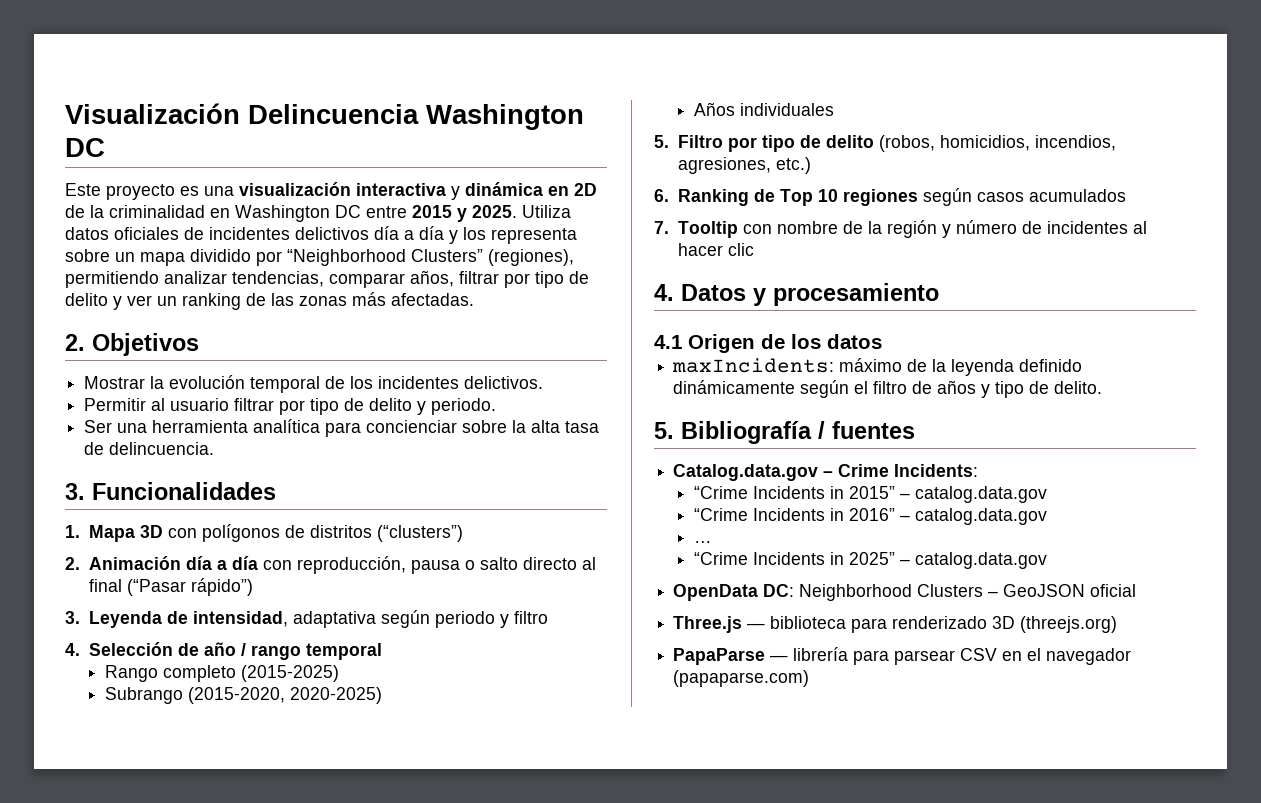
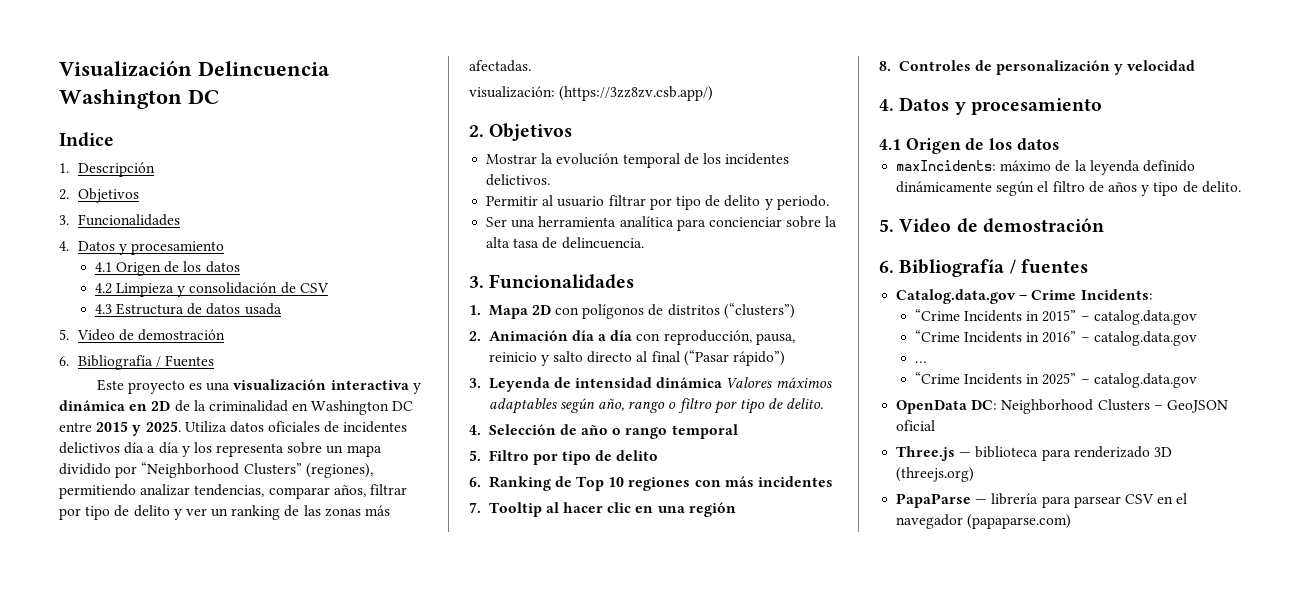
+ Indice
+ 1. Descripción
+ 2. Objetivos
+ 3. Funcionalidades
+ 4. Datos y procesamiento
+ 4.1 Origen de los datos
+ 4.2 Limpieza y consolidación de CSV
+ 4.3 Estructura de datos usada
+ 5. Video de demostración
+ 6. Bibliografía / Fuentes
+ visualización: (https://3zz8zv.csb.app/)
- 1. Mapa 3D con polígonos de distritos (“clusters”)
+ 1. Mapa 2D con polígonos de distritos (“clusters”)
- 2. Animación día a día con reproducción, pausa o salto directo al final (“Pasar rápido”)
+ 2. Animación día a día con reproducción, pausa, reinicio y salto directo al final (“Pasar rápido”)
- 3. Leyenda de intensidad, adaptativa según periodo y filtro
+ 3. Leyenda de intensidad dinámica Valores máximos adaptables según año, rango o filtro por tipo de delito.
- 4. Selección de año / rango temporal
+ 4. Selección de año o rango temporal
- Rango completo (2015-2025)
- Subrango (2015-2020, 2020-2025)
- Años individuales
- 5. Filtro por tipo de delito (robos, homicidios, incendios, agresiones, etc.)
+ 5. Filtro por tipo de delito
- 6. Ranking de Top 10 regiones según casos acumulados
+ 6. Ranking de Top 10 regiones con más incidentes
- 7. Tooltip con nombre de la región y número de incidentes al hacer clic
+ 7. Tooltip al hacer clic en una región
+ 8. Controles de personalización y velocidad
  maxIncidents: máximo de la leyenda definido dinámicamente según el filtro de años y tipo de delito.
- 5. Bibliografía / fuentes
+ 5. Video de demostración
+ 6. Bibliografía / fuentes

